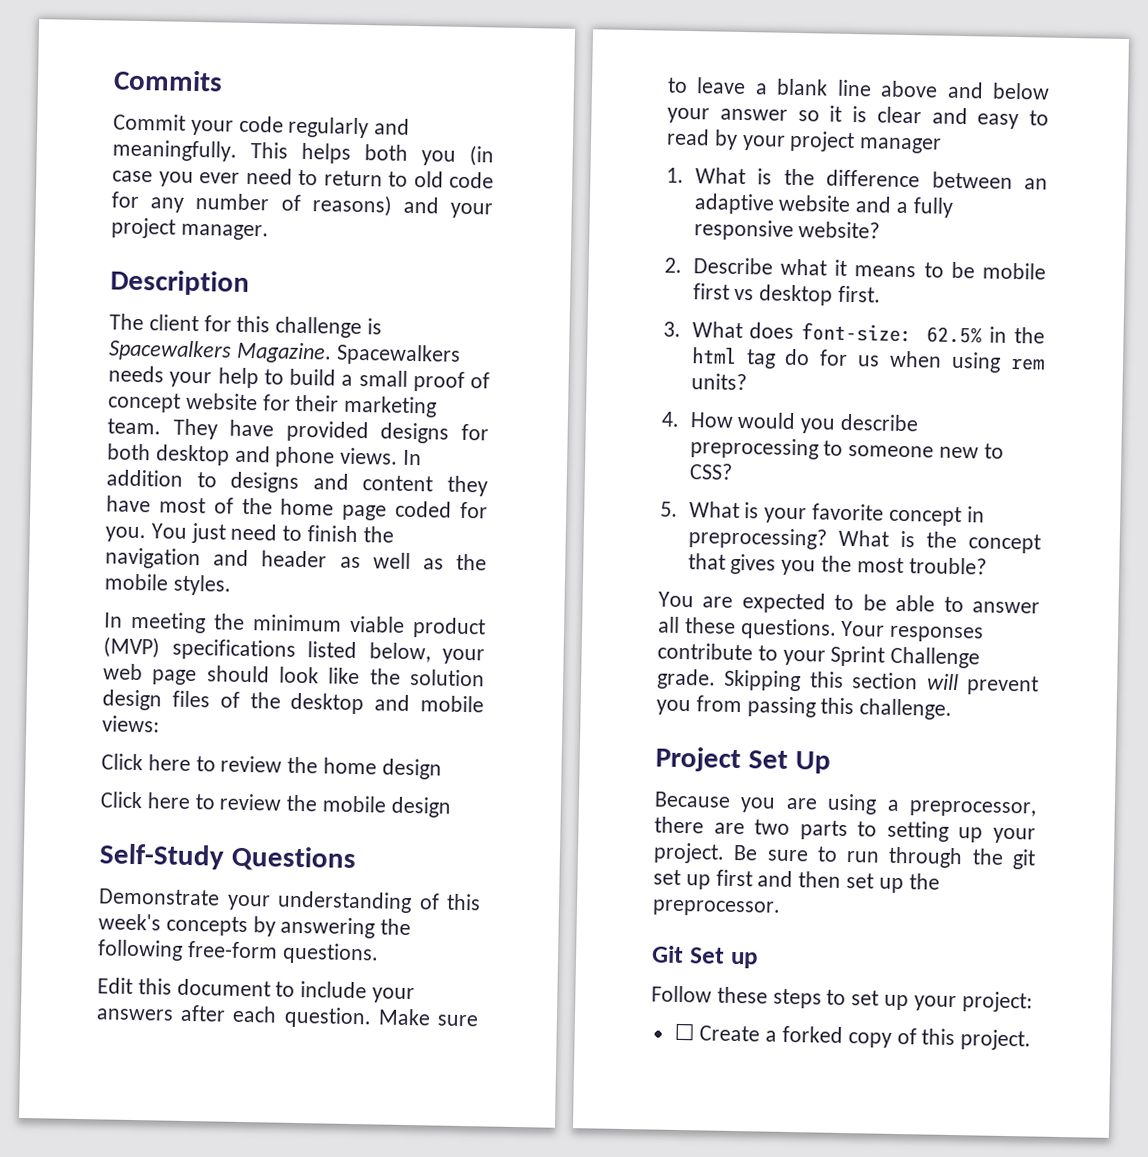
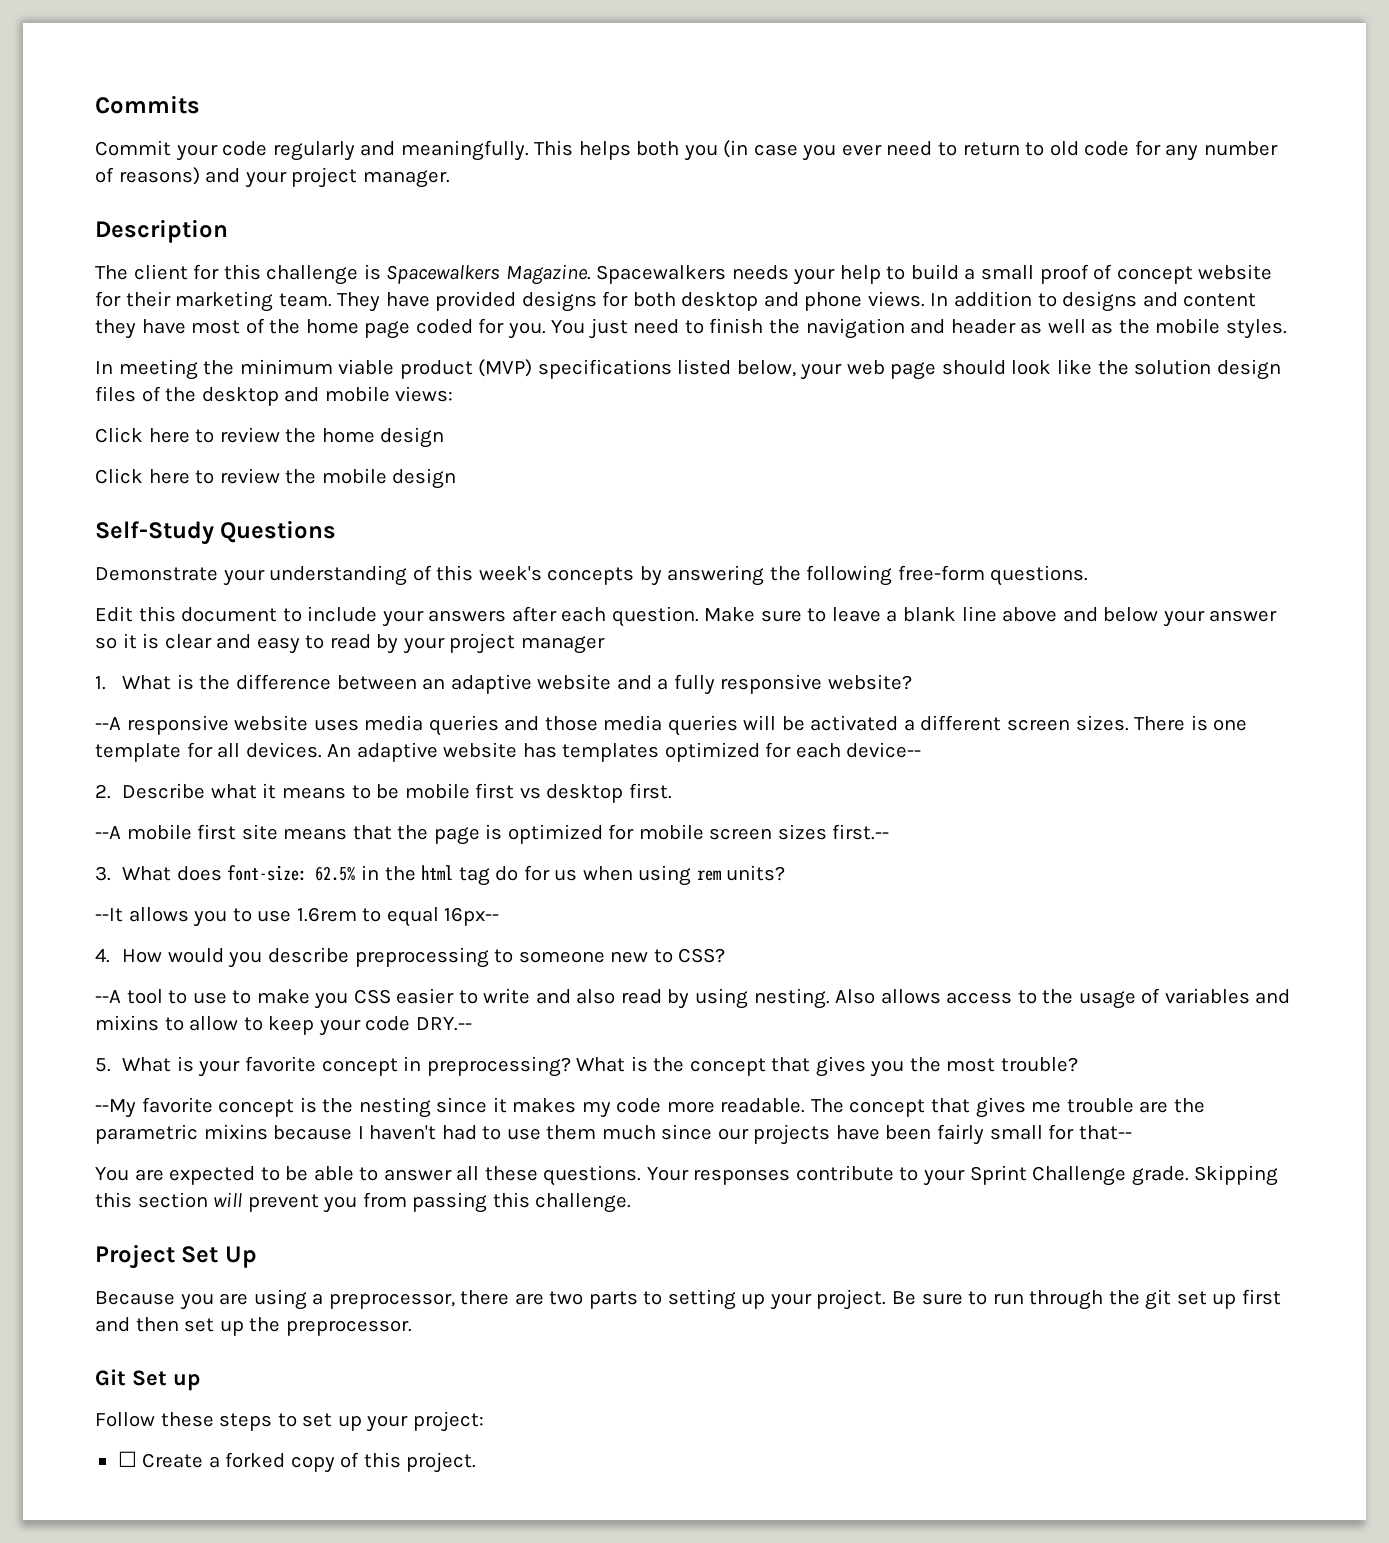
+ --A responsive website uses media queries and those media queries will be activated a different screen sizes. There is one template for all devices. An adaptive website has templates optimized for each device--
+ --A mobile first site means that the page is optimized for mobile screen sizes first.--
+ --It allows you to use 1.6rem to equal 16px--
+ --A tool to use to make you CSS easier to write and also read by using nesting. Also allows access to the usage of variables and mixins to allow to keep your code DRY.--
+ --My favorite concept is the nesting since it makes my code more readable. The concept that gives me trouble are the parametric mixins because I haven't had to use them much since our projects have been fairly small for that--

